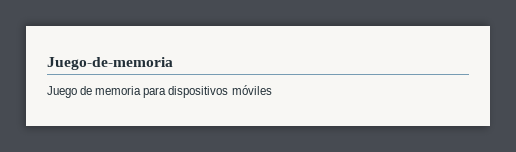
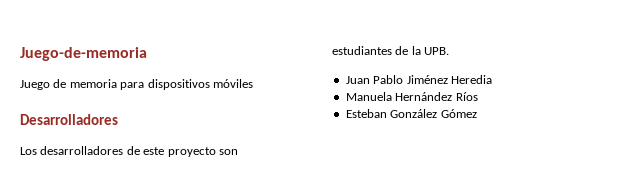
+ Desarrolladores
+ Los desarrolladores de este proyecto son estudiantes de la UPB.
+ Juan Pablo Jiménez Heredia
+ Manuela Hernández Ríos
+ Esteban González Gómez

